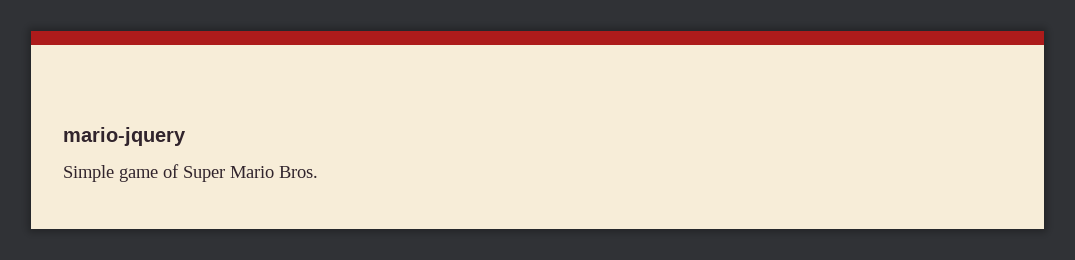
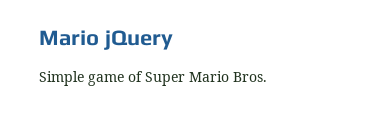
- mario-jquery
+ Mario jQuery

